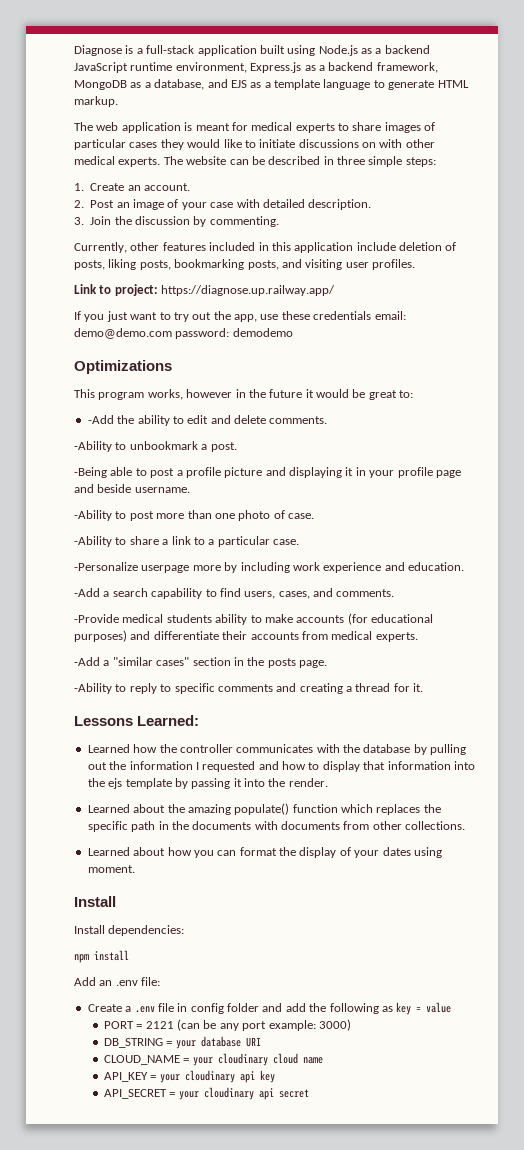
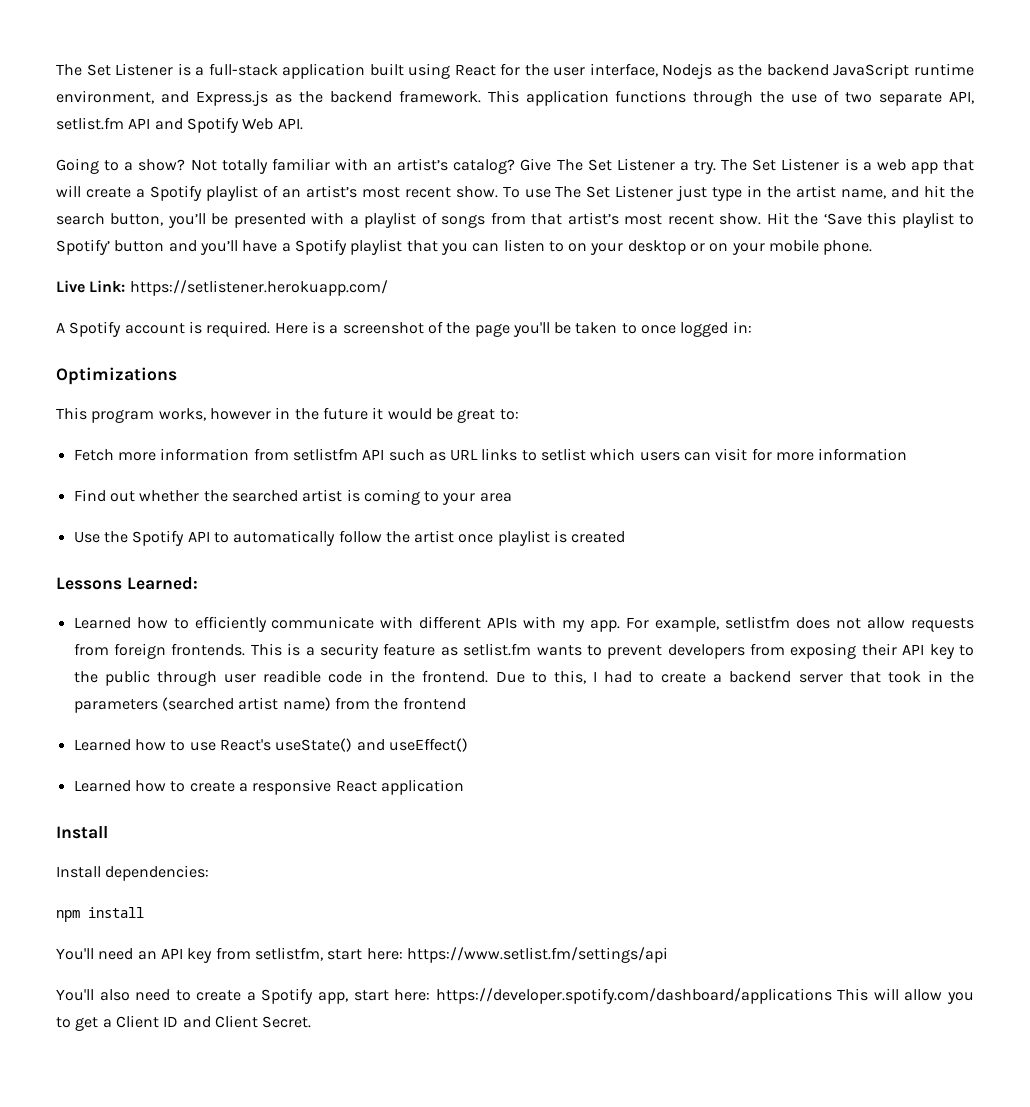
- Diagnose is a full-stack application built using Node.js as a backend JavaScript runtime environment, Express.js as a backend framework, MongoDB as a database, and EJS as a template language to generate HTML markup.
- The web application is meant for medical experts to share images of particular cases they would like to initiate discussions on with other medical experts. The website can be described in three simple steps:
- 1. Create an account.
- 2. Post an image of your case with detailed description.
- 3. Join the discussion by commenting.
- Currently, other features included in this application include deletion of posts, liking posts, bookmarking posts, and visiting user profiles.
- Link to project: https://diagnose.up.railway.app/
- If you just want to try out the app, use these credentials email: demo@demo.com password: demodemo
+ The Set Listener is a full-stack application built using React for the user interface, Nodejs as the backend JavaScript runtime environment, and Express.js as the backend framework. This application functions through the use of two separate API, setlist.fm API and Spotify Web API.
+ Going to a show? Not totally familiar with an artist’s catalog? Give The Set Listener a try. The Set Listener is a web app that will create a Spotify playlist of an artist’s most recent show. To use The Set Listener just type in the artist name, and hit the search button, you’ll be presented with a playlist of songs from that artist’s most recent show. Hit the ‘Save this playlist to Spotify’ button and you’ll have a Spotify playlist that you can listen to on your desktop or on your mobile phone.
+ Live Link: https://setlistener.herokuapp.com/
+ A Spotify account is required. Here is a screenshot of the page you'll be taken to once logged in:
- -Add the ability to edit and delete comments.
- -Ability to unbookmark a post.
- -Being able to post a profile picture and displaying it in your profile page and beside username.
- -Ability to post more than one photo of case.
- -Ability to share a link to a particular case.
- -Personalize userpage more by including work experience and education.
- -Add a search capability to find users, cases, and comments.
- -Provide medical students ability to make accounts (for educational purposes) and differentiate their accounts from medical experts.
- -Add a "similar cases" section in the posts page.
- -Ability to reply to specific comments and creating a thread for it.
+ Fetch more information from setlistfm API such as URL links to setlist which users can visit for more information
+ Find out whether the searched artist is coming to your area
+ Use the Spotify API to automatically follow the artist once playlist is created
  Lessons Learned:
- Learned how the controller communicates with the database by pulling out the information I requested and how to display that information into the ejs template by passing it into the render.
- Learned about the amazing populate() function which replaces the specific path in the documents with documents from other collections.
- Learned about how you can format the display of your dates using moment.
+ Learned how to efficiently communicate with different APIs with my app. For example, setlistfm does not allow requests from foreign frontends. This is a security feature as setlist.fm wants to prevent developers from exposing their API key to the public through user readible code in the frontend. Due to this, I had to create a backend server that took in the parameters (searched artist name) from the frontend
+ Learned how to use React's useState() and useEffect()
+ Learned how to create a responsive React application
- Add an .env file:
- Create a .env file in config folder and add the following as key = value
- PORT = 2121 (can be any port example: 3000)
- DB_STRING = your database URI
- CLOUD_NAME = your cloudinary cloud name
- API_KEY = your cloudinary api key
- API_SECRET = your cloudinary api secret
+ You'll need an API key from setlistfm, start here: https://www.setlist.fm/settings/api
+ You'll also need to create a Spotify app, start here: https://developer.spotify.com/dashboard/applications This will allow you to get a Client ID and Client Secret.

